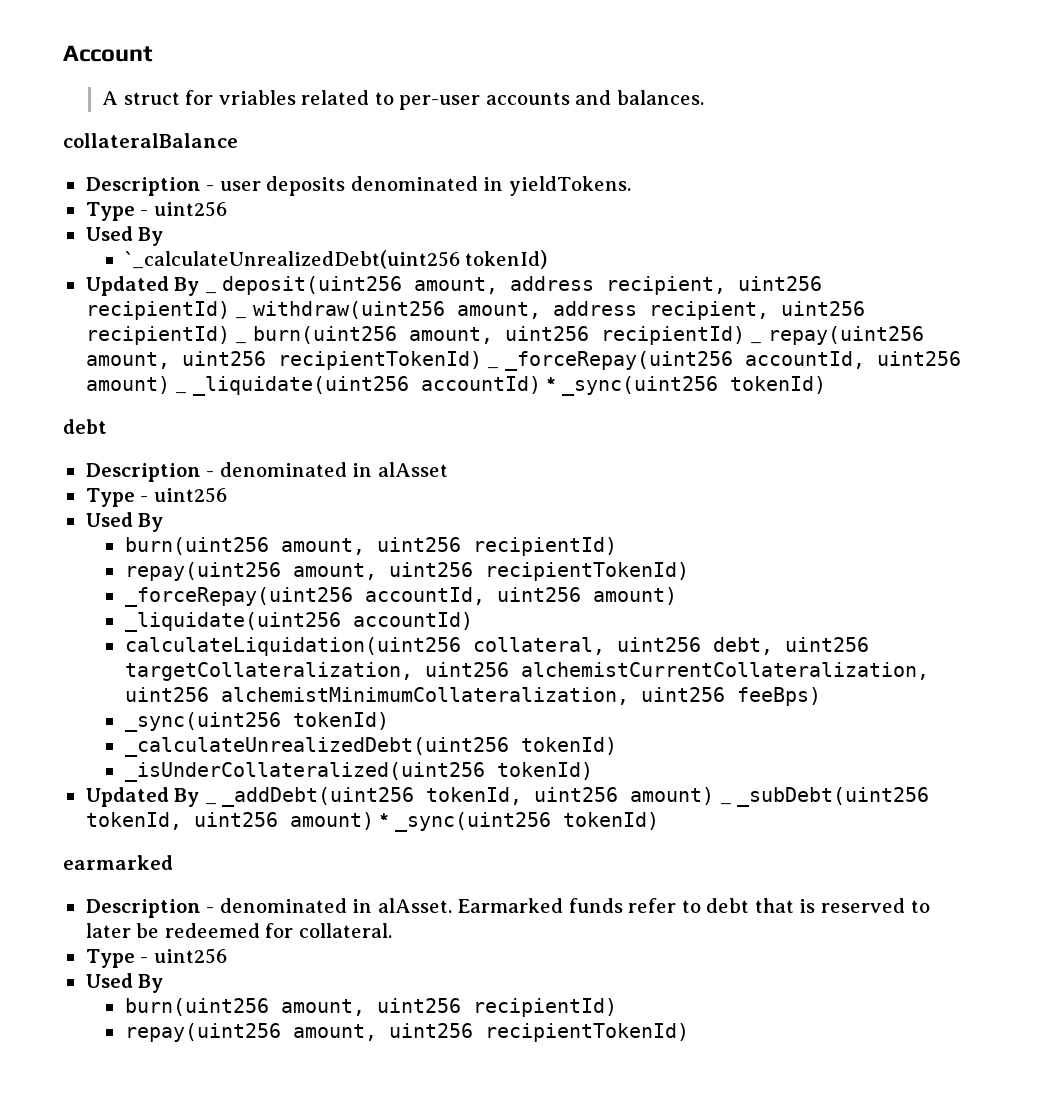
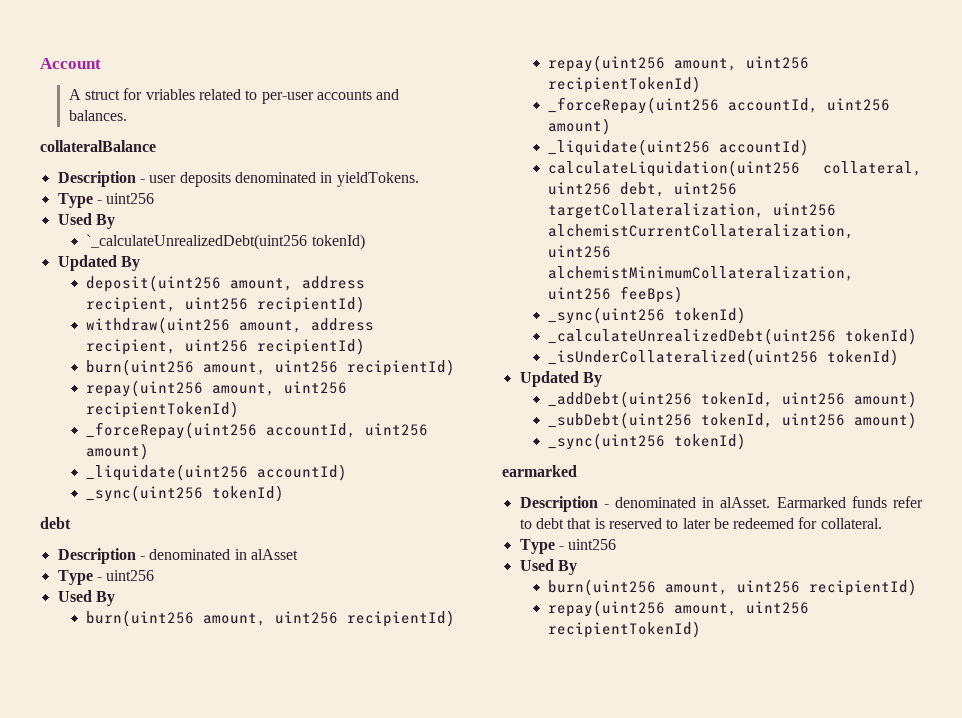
  `_calculateUnrealizedDebt(uint256 tokenId)
- Updated By _ deposit(uint256 amount, address recipient, uint256 recipientId) _ withdraw(uint256 amount, address recipient, uint256 recipientId) _ burn(uint256 amount, uint256 recipientId) _ repay(uint256 amount, uint256 recipientTokenId) _ _forceRepay(uint256 accountId, uint256 amount) _ _liquidate(uint256 accountId) * _sync(uint256 tokenId)
+ Updated By
+ deposit(uint256 amount, address recipient, uint256 recipientId)
+ withdraw(uint256 amount, address recipient, uint256 recipientId)
+ burn(uint256 amount, uint256 recipientId)
+ repay(uint256 amount, uint256 recipientTokenId)
+ _forceRepay(uint256 accountId, uint256 amount)
+ _liquidate(uint256 accountId)
+ _sync(uint256 tokenId)
  _isUnderCollateralized(uint256 tokenId)
- Updated By _ _addDebt(uint256 tokenId, uint256 amount) _ _subDebt(uint256 tokenId, uint256 amount) * _sync(uint256 tokenId)
+ Updated By
+ _addDebt(uint256 tokenId, uint256 amount)
+ _subDebt(uint256 tokenId, uint256 amount)
+ _sync(uint256 tokenId)

